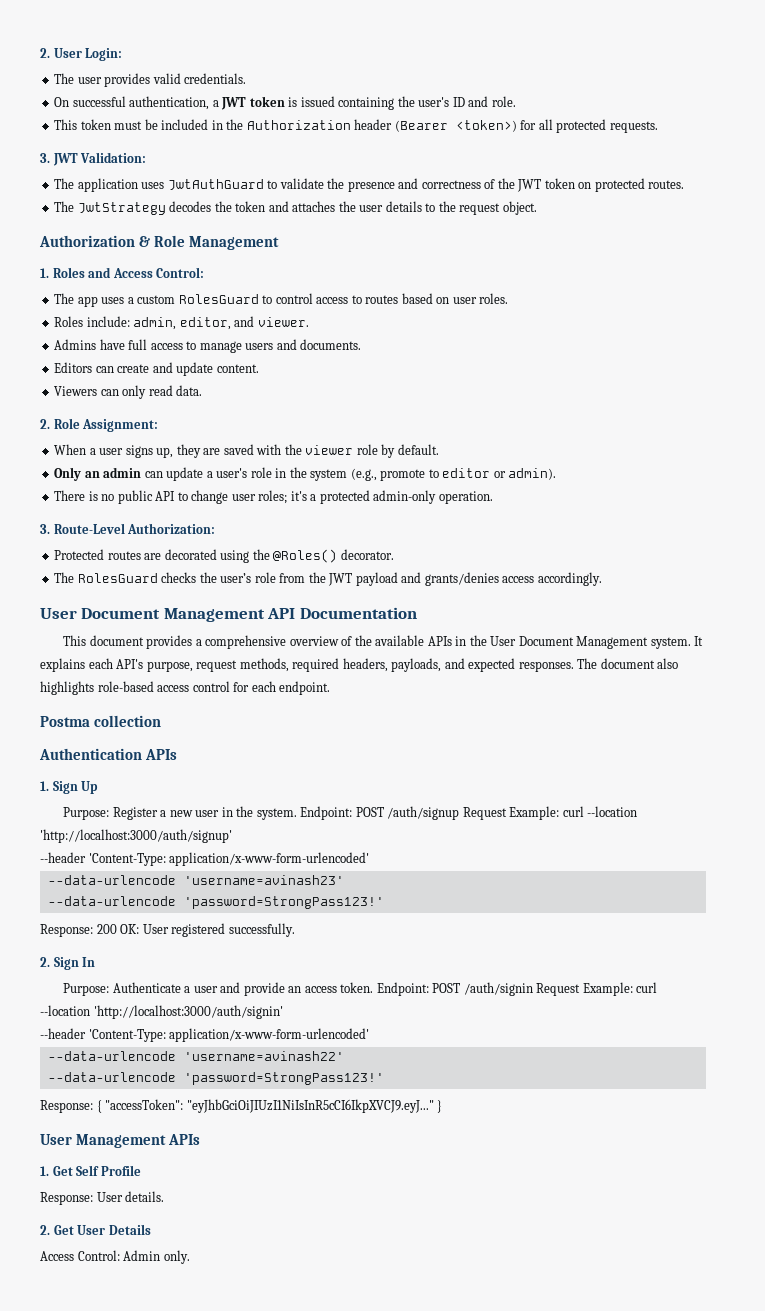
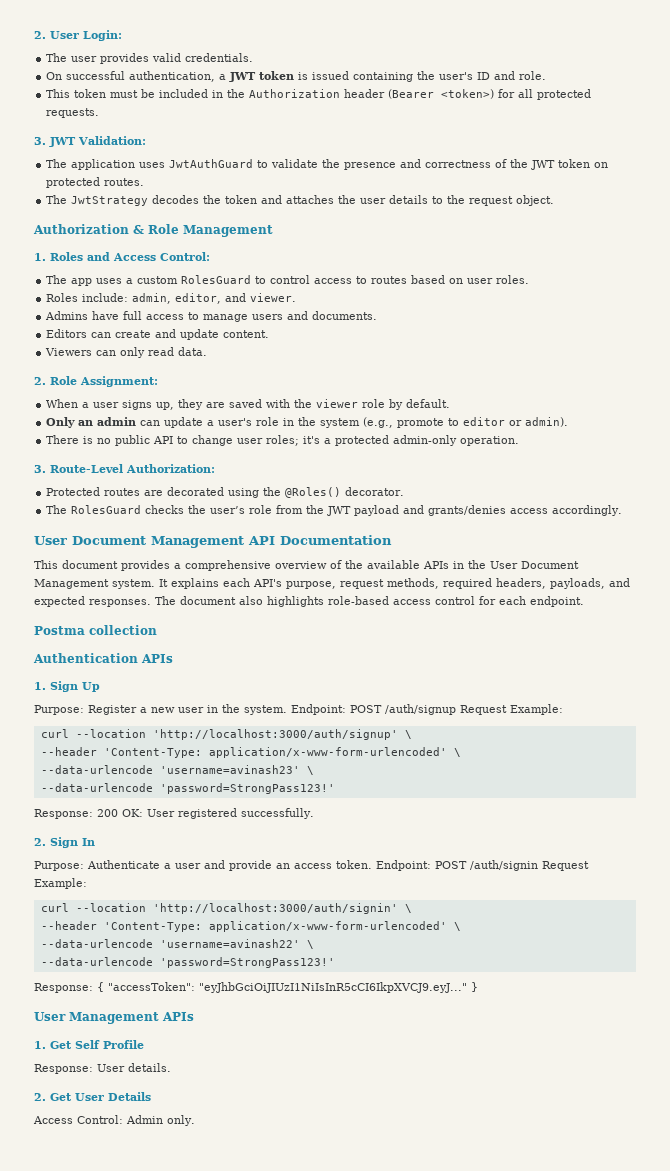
- Endpoint: POST /auth/signup Request Example: curl --location 'http://localhost:3000/auth/signup'
- --header 'Content-Type: application/x-www-form-urlencoded'
+ Endpoint: POST /auth/signup Request Example:
+ curl --location 'http://localhost:3000/auth/signup' \
+ --header 'Content-Type: application/x-www-form-urlencoded' \
- --data-urlencode 'username=avinash23'
+ --data-urlencode 'username=avinash23' \
- Endpoint: POST /auth/signin Request Example: curl --location 'http://localhost:3000/auth/signin'
- --header 'Content-Type: application/x-www-form-urlencoded'
+ Endpoint: POST /auth/signin Request Example:
+ curl --location 'http://localhost:3000/auth/signin' \
+ --header 'Content-Type: application/x-www-form-urlencoded' \
- --data-urlencode 'username=avinash22'
+ --data-urlencode 'username=avinash22' \

